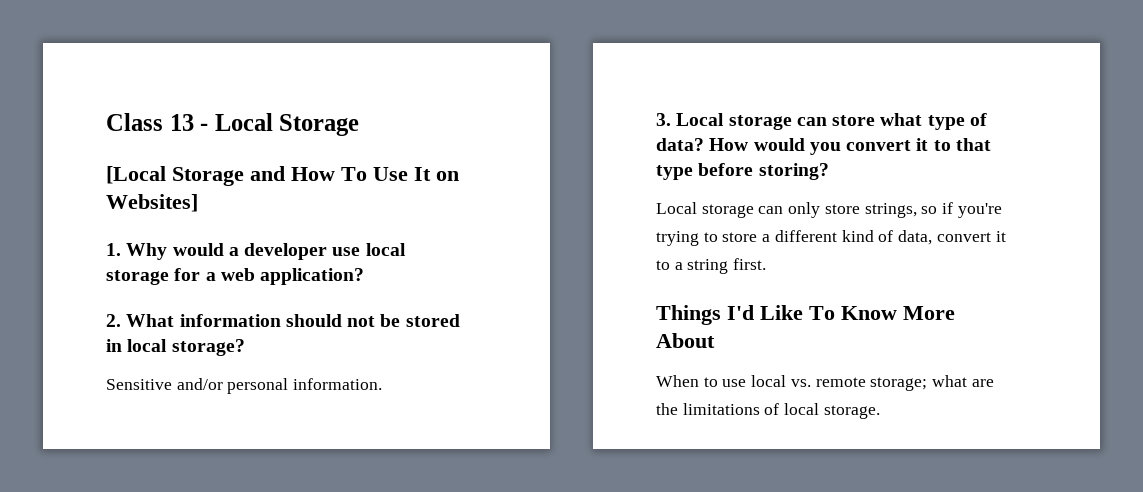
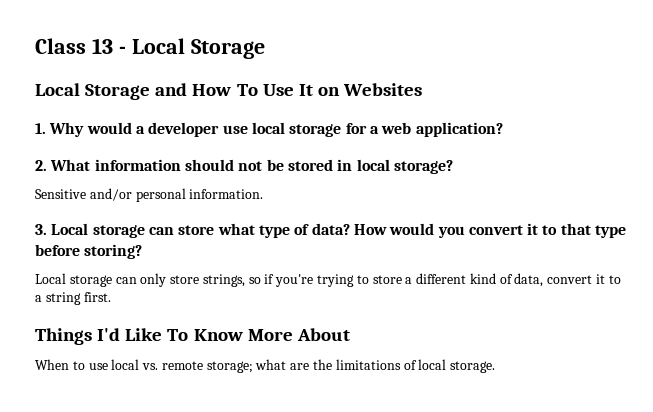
- [Local Storage and How To Use It on Websites]
+ Local Storage and How To Use It on Websites

